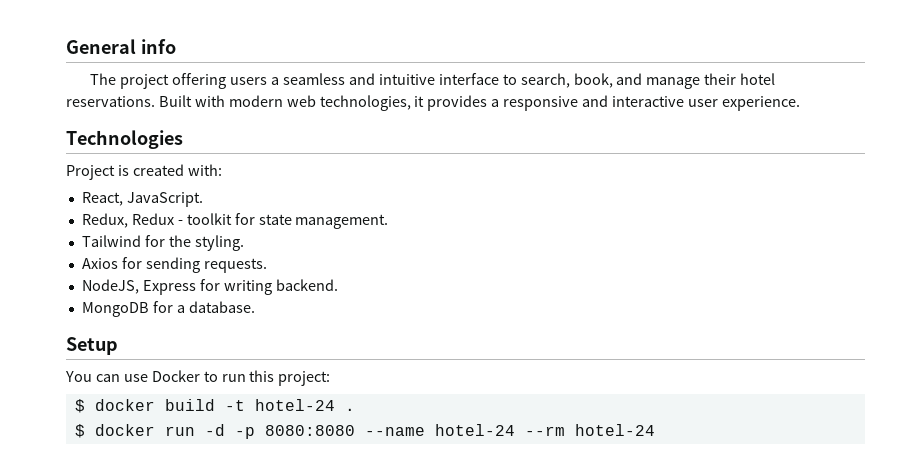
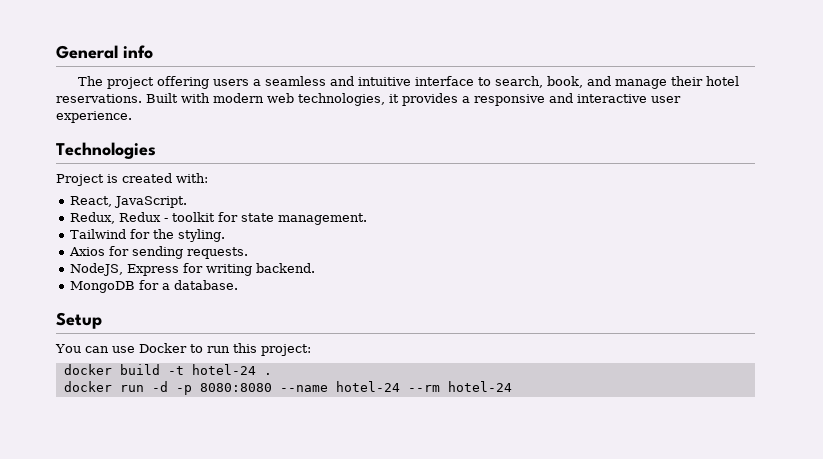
- $ docker build -t hotel-24 .
+ docker build -t hotel-24 .
- $ docker run -d -p 8080:8080 --name hotel-24 --rm hotel-24
+ docker run -d -p 8080:8080 --name hotel-24 --rm hotel-24

